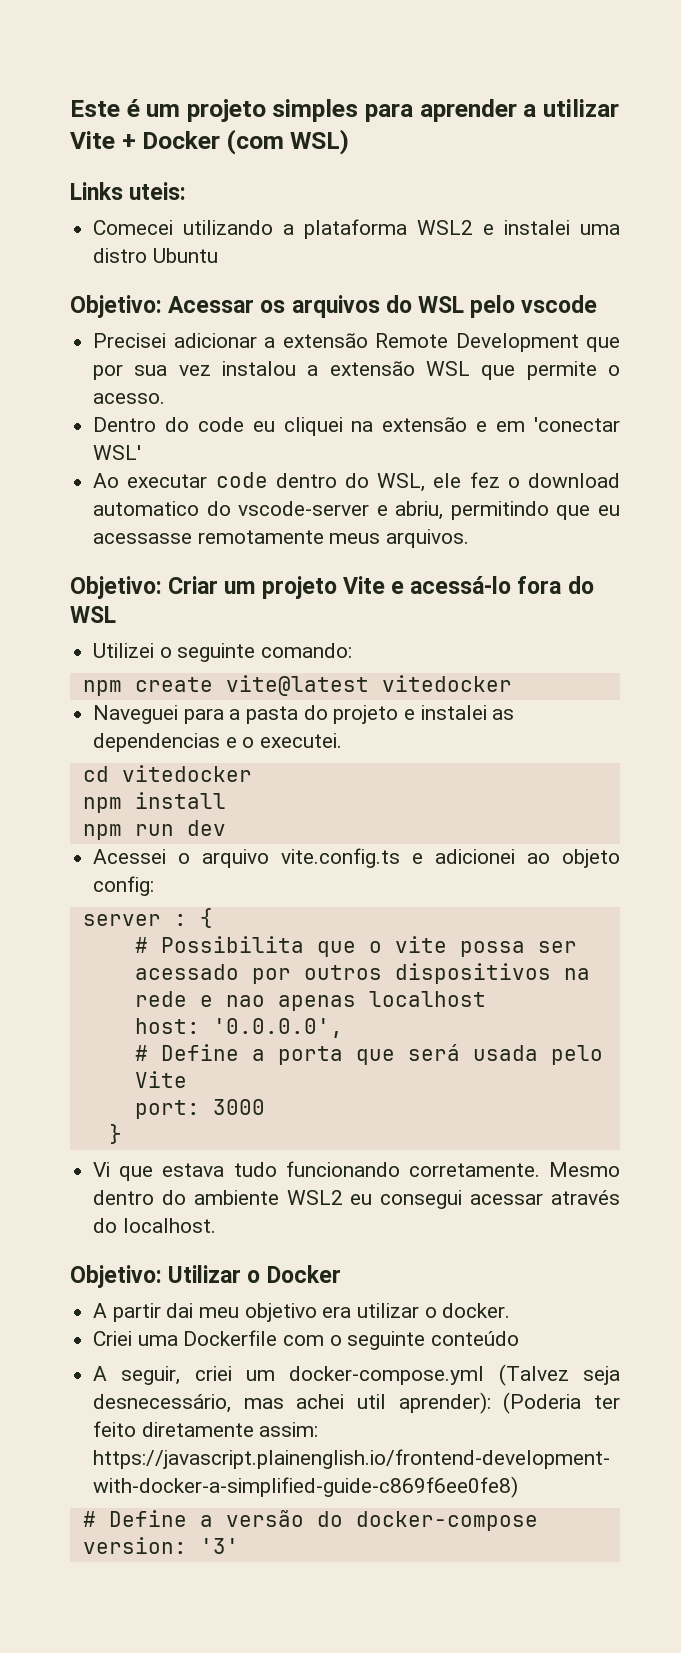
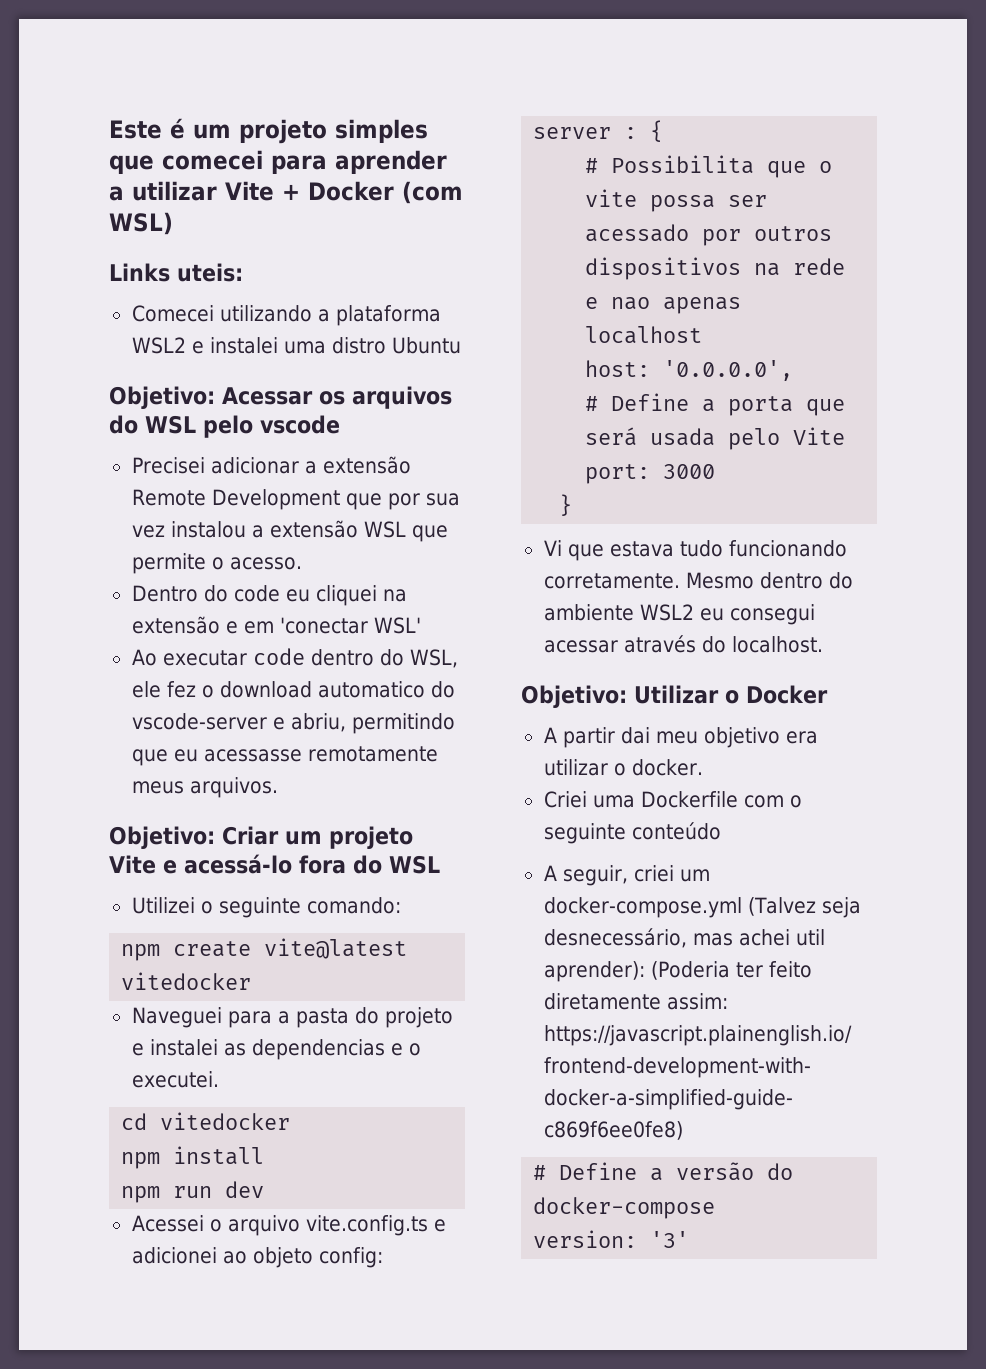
- Este é um projeto simples para aprender a utilizar Vite + Docker (com WSL)
+ Este é um projeto simples que comecei para aprender a utilizar Vite + Docker (com WSL)

